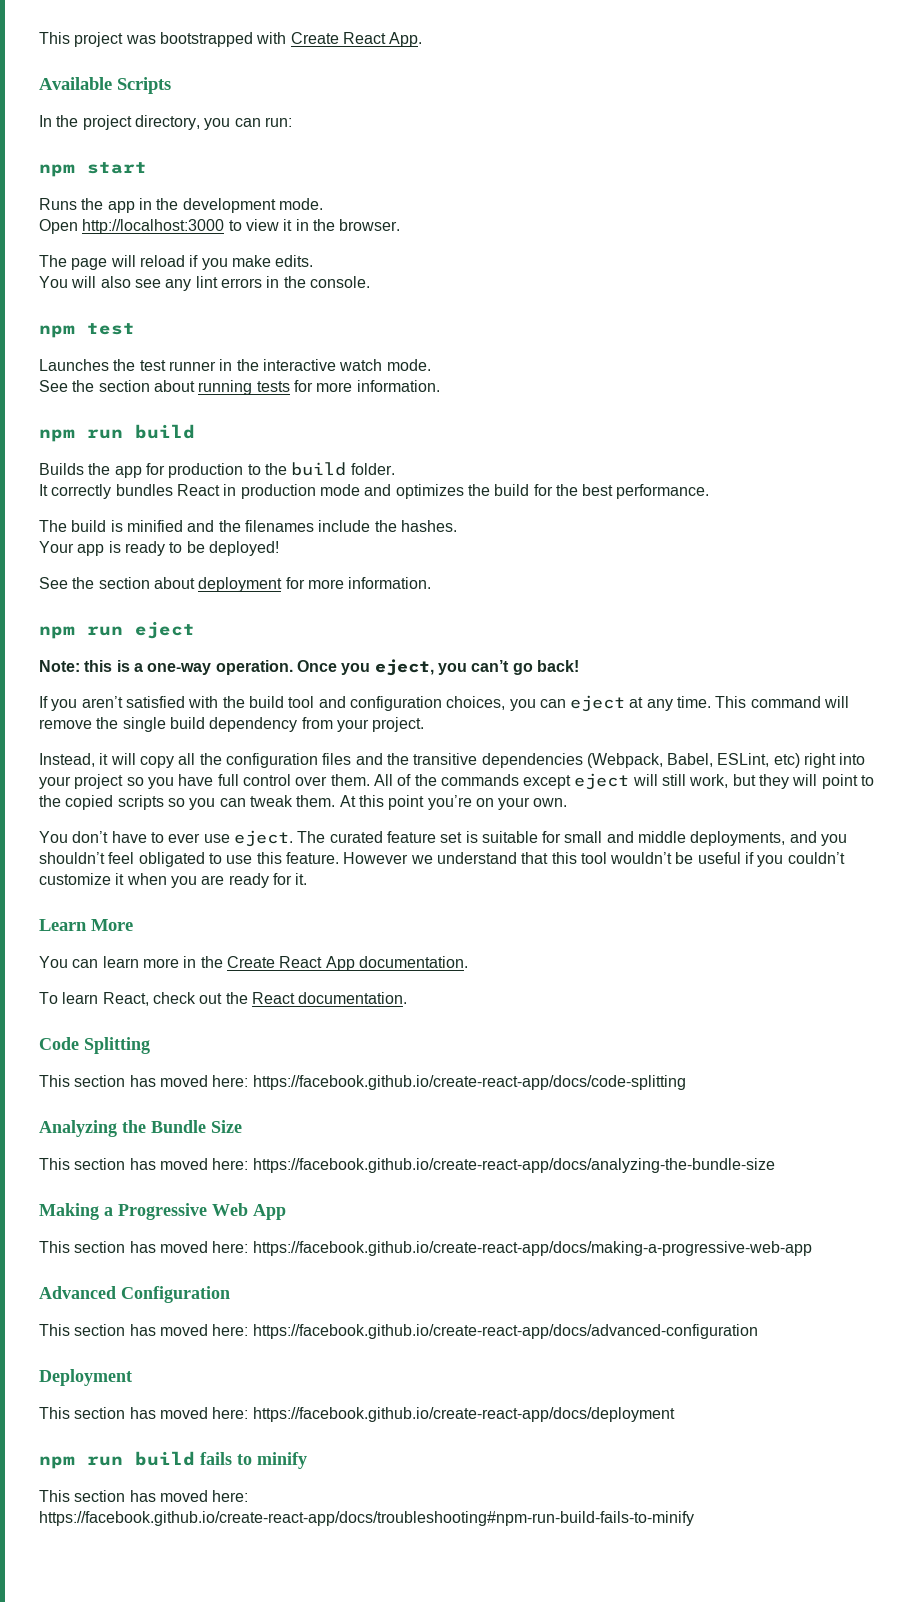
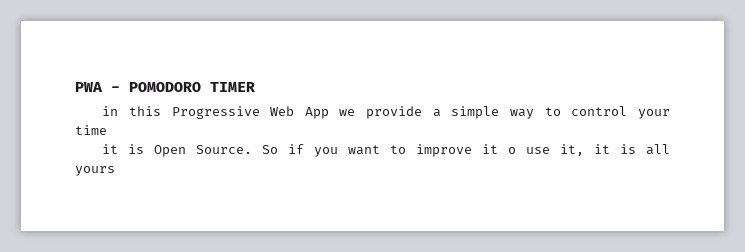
- This project was bootstrapped with Create React App.
- Available Scripts
- In the project directory, you can run:
- npm start
- Runs the app in the development mode.
- Open http://localhost:3000 to view it in the browser.
- The page will reload if you make edits.
- You will also see any lint errors in the console.
- npm test
- Launches the test runner in the interactive watch mode.
- See the section about running tests for more information.
- npm run build
- Builds the app for production to the build folder.
- It correctly bundles React in production mode and optimizes the build for the best performance.
- The build is minified and the filenames include the hashes.
- Your app is ready to be deployed!
- See the section about deployment for more information.
- npm run eject
- Note: this is a one-way operation. Once you eject, you can’t go back!
- If you aren’t satisfied with the build tool and configuration choices, you can eject at any time. This command will remove the single build dependency from your project.
- Instead, it will copy all the configuration files and the transitive dependencies (Webpack, Babel, ESLint, etc) right into your project so you have full control over them. All of the commands except eject will still work, but they will point to the copied scripts so you can tweak them. At this point you’re on your own.
- You don’t have to ever use eject. The curated feature set is suitable for small and middle deployments, and you shouldn’t feel obligated to use this feature. However we understand that this tool wouldn’t be useful if you couldn’t customize it when you are ready for it.
- Learn More
- You can learn more in the Create React App documentation.
- To learn React, check out the React documentation.
- Code Splitting
- This section has moved here: https://facebook.github.io/create-react-app/docs/code-splitting
- Analyzing the Bundle Size
- This section has moved here: https://facebook.github.io/create-react-app/docs/analyzing-the-bundle-size
- Making a Progressive Web App
- This section has moved here: https://facebook.github.io/create-react-app/docs/making-a-progressive-web-app
- Advanced Configuration
- This section has moved here: https://facebook.github.io/create-react-app/docs/advanced-configuration
- Deployment
- This section has moved here: https://facebook.github.io/create-react-app/docs/deployment
- npm run build fails to minify
- This section has moved here: https://facebook.github.io/create-react-app/docs/troubleshooting#npm-run-build-fails-to-minify
+ PWA - POMODORO TIMER
+ in this Progressive Web App we provide a simple way to control your time
+ it is Open Source. So if you want to improve it o use it, it is all yours

